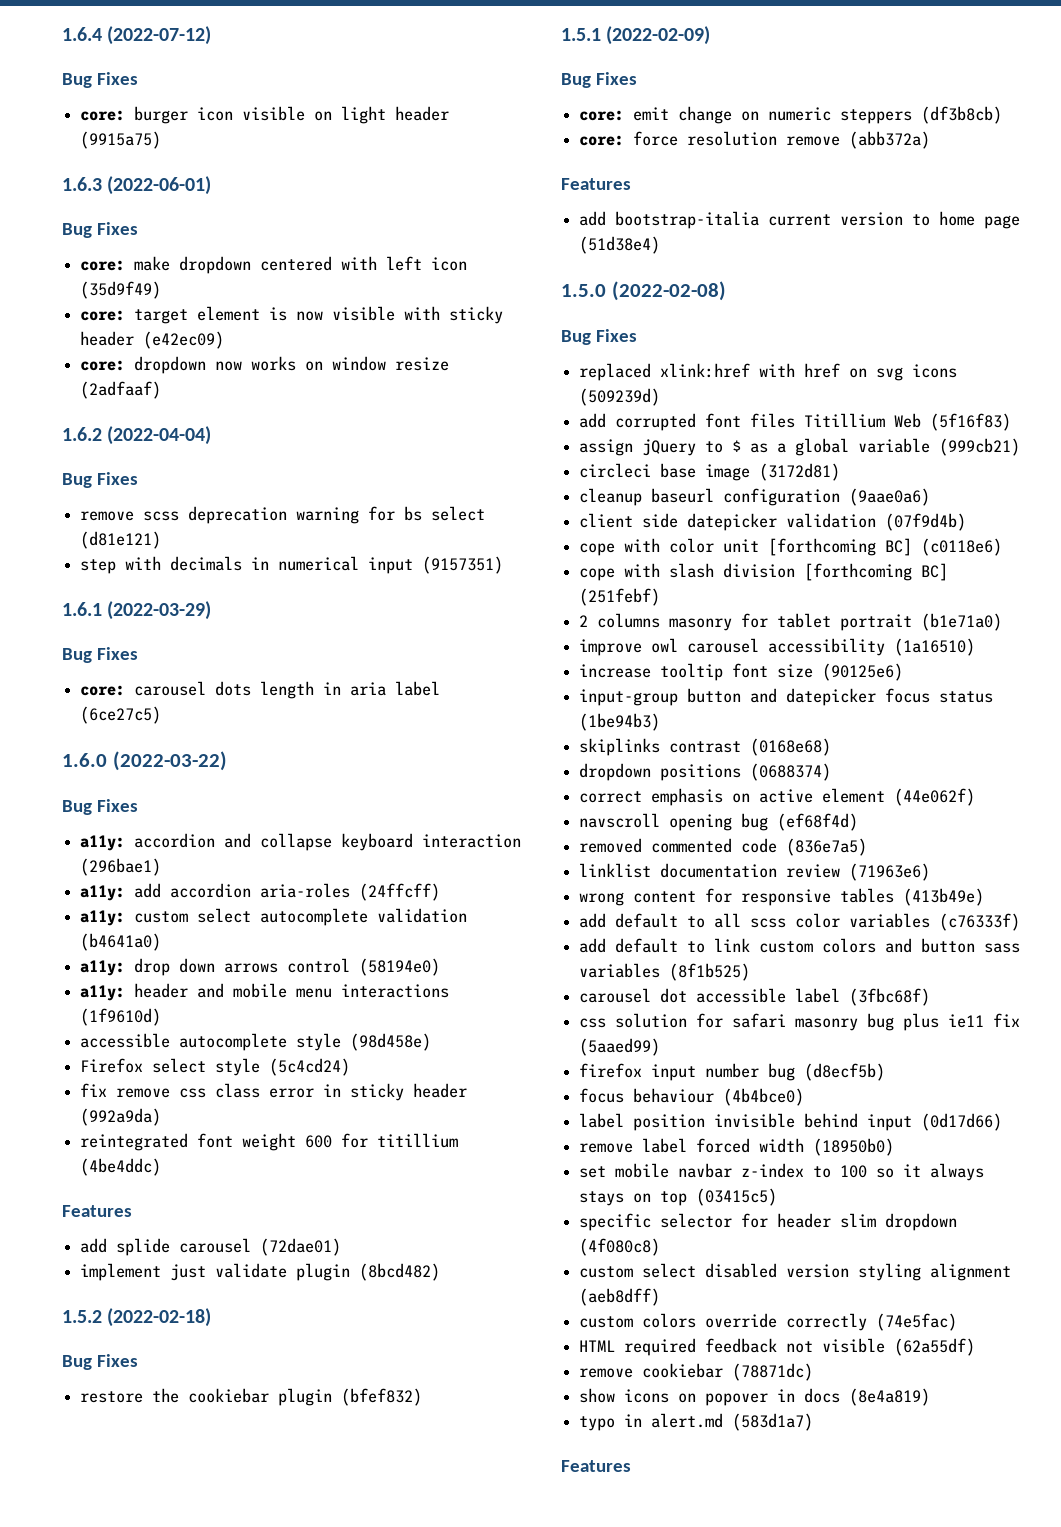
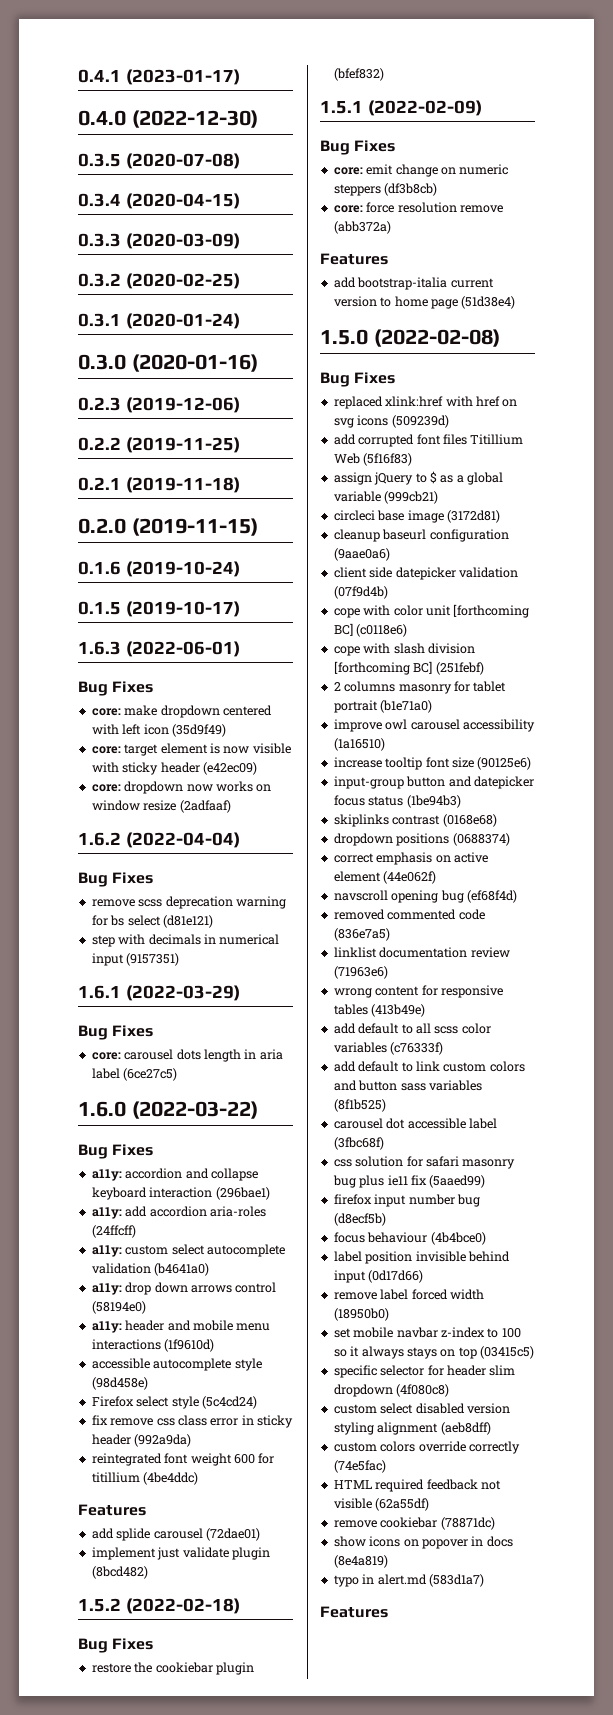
- 1.6.4 (2022-07-12)
- Bug Fixes
- core: burger icon visible on light header (9915a75)
+ 0.4.1 (2023-01-17)
+ 0.4.0 (2022-12-30)
+ 0.3.5 (2020-07-08)
+ 0.3.4 (2020-04-15)
+ 0.3.3 (2020-03-09)
+ 0.3.2 (2020-02-25)
+ 0.3.1 (2020-01-24)
+ 0.3.0 (2020-01-16)
+ 0.2.3 (2019-12-06)
+ 0.2.2 (2019-11-25)
+ 0.2.1 (2019-11-18)
+ 0.2.0 (2019-11-15)
+ 0.1.6 (2019-10-24)
+ 0.1.5 (2019-10-17)

